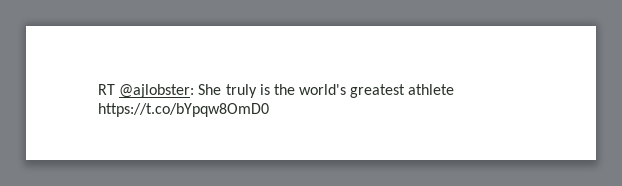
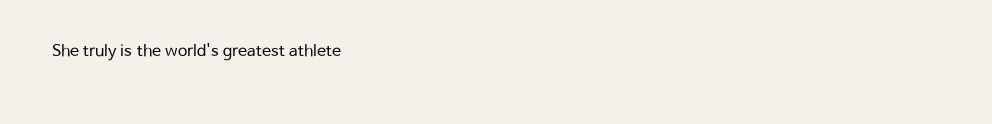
- RT @ajlobster: She truly is the world's greatest athlete https://t.co/bYpqw8OmD0
+ She truly is the world's greatest athlete

